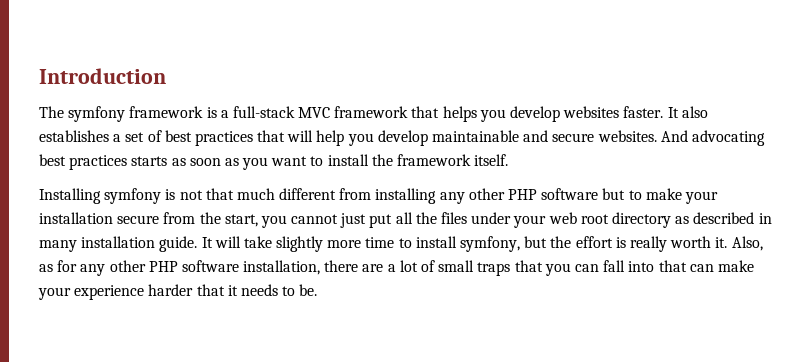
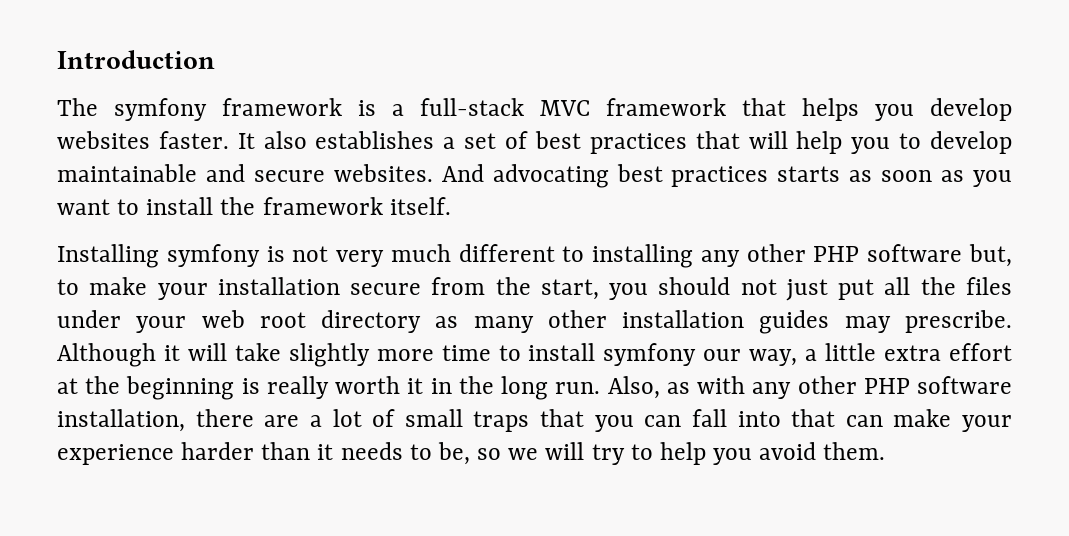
- It also establishes a set of best practices that will help you develop maintainable and secure websites.
+ It also establishes a set of best practices that will help you to develop maintainable and secure websites.
- Installing symfony is not that much different from installing any other PHP software but to make your installation secure from the start, you cannot just put all the files under your web root directory as described in many installation guide. It will take slightly more time to install symfony, but the effort is really worth it.
+ Installing symfony is not very much different to installing any other PHP software but, to make your installation secure from the start, you should not just put all the files under your web root directory as many other installation guides may prescribe. Although it will take slightly more time to install symfony our way, a little extra effort at the beginning is really worth it in the long run.
- Also, as for any other PHP software installation, there are a lot of small traps that you can fall into that can make your experience harder that it needs to be.
+ Also, as with any other PHP software installation, there are a lot of small traps that you can fall into that can make your experience harder than it needs to be, so we will try to help you avoid them.

